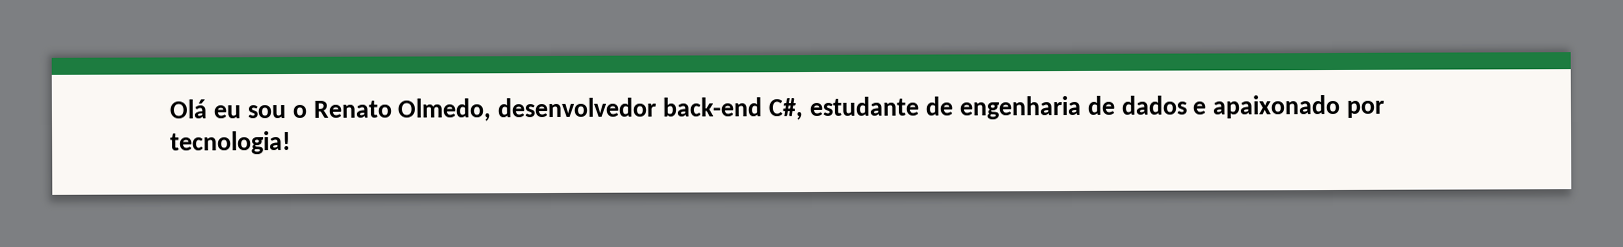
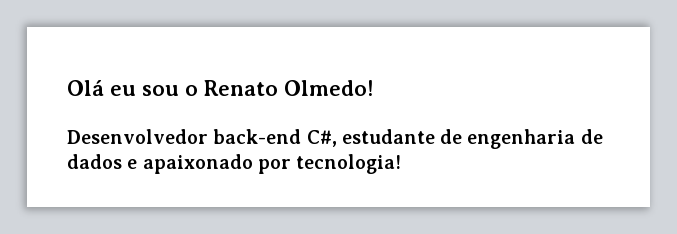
- Olá eu sou o Renato Olmedo, desenvolvedor back-end C#, estudante de engenharia de dados e apaixonado por tecnologia!
+ Olá eu sou o Renato Olmedo!
+ Desenvolvedor back-end C#, estudante de engenharia de dados e apaixonado por tecnologia!

